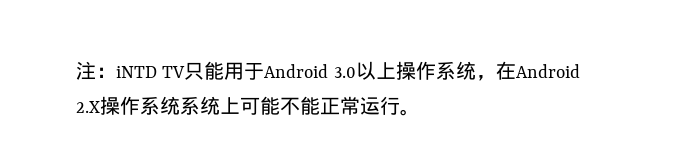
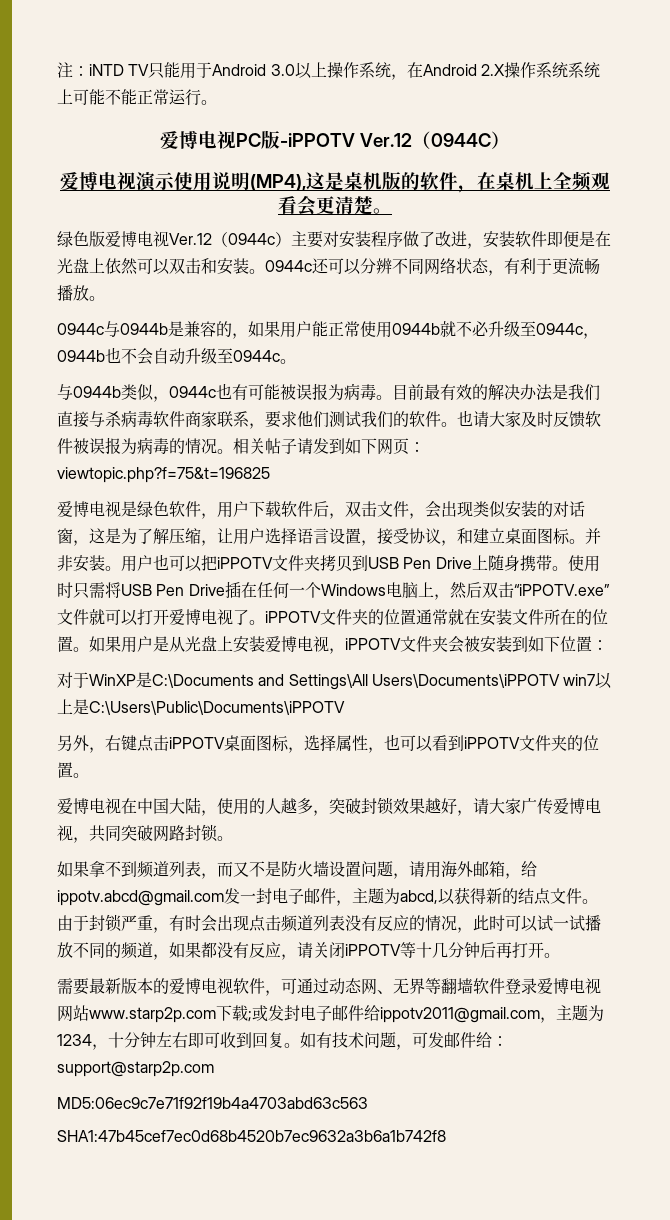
+ 爱博电视PC版-iPPOTV Ver.12（0944C）
+ 爱博电视演示使用说明(MP4),这是桌机版的软件，在桌机上全频观看会更清楚。
+ 绿色版爱博电视Ver.12（0944c）主要对安装程序做了改进，安装软件即便是在光盘上依然可以双击和安装。0944c还可以分辨不同网络状态，有利于更流畅播放。
+ 0944c与0944b是兼容的，如果用户能正常使用0944b就不必升级至0944c，0944b也不会自动升级至0944c。
+ 与0944b类似，0944c也有可能被误报为病毒。目前最有效的解决办法是我们直接与杀病毒软件商家联系，要求他们测试我们的软件。也请大家及时反馈软件被误报为病毒的情况。相关帖子请发到如下网页：viewtopic.php?f=75&t=196825
+ 爱博电视是绿色软件，用户下载软件后，双击文件，会出现类似安装的对话窗，这是为了解压缩，让用户选择语言设置，接受协议，和建立桌面图标。并非安装。用户也可以把iPPOTV文件夹拷贝到USB Pen Drive上随身携带。使用时只需将USB Pen Drive插在任何一个Windows电脑上，然后双击“iPPOTV.exe”文件就可以打开爱博电视了。iPPOTV文件夹的位置通常就在安装文件所在的位置。如果用户是从光盘上安装爱博电视，iPPOTV文件夹会被安装到如下位置：
+ 对于WinXP是C:\Documents and Settings\All Users\Documents\iPPOTV win7以上是C:\Users\Public\Documents\iPPOTV
+ 另外，右键点击iPPOTV桌面图标，选择属性，也可以看到iPPOTV文件夹的位置。
+ 爱博电视在中国大陆，使用的人越多，突破封锁效果越好，请大家广传爱博电视，共同突破网路封锁。
+ 如果拿不到频道列表，而又不是防火墙设置问题，请用海外邮箱，给ippotv.abcd@gmail.com发一封电子邮件，主题为abcd,以获得新的结点文件。由于封锁严重，有时会出现点击频道列表没有反应的情况，此时可以试一试播放不同的频道，如果都没有反应，请关闭iPPOTV等十几分钟后再打开。
+ 需要最新版本的爱博电视软件，可通过动态网、无界等翻墙软件登录爱博电视网站www.starp2p.com下载;或发封电子邮件给ippotv2011@gmail.com，主题为1234，十分钟左右即可收到回复。如有技术问题，可发邮件给：support@starp2p.com
+ MD5:06ec9c7e71f92f19b4a4703abd63c563
+ SHA1:47b45cef7ec0d68b4520b7ec9632a3b6a1b742f8

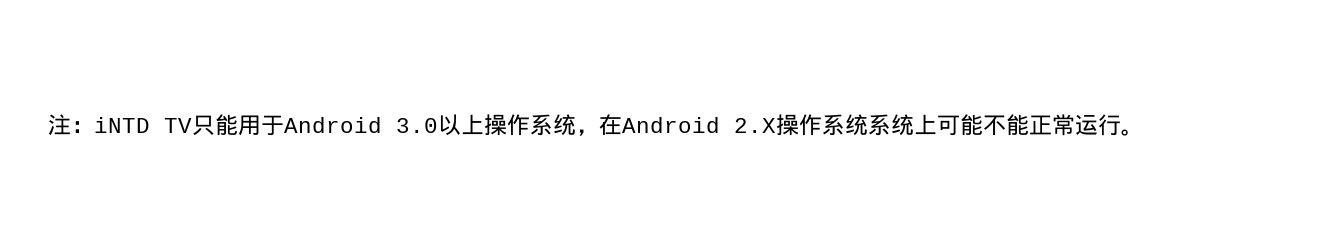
- 爱博电视PC版-iPPOTV Ver.12（0944C）
- 爱博电视演示使用说明(MP4),这是桌机版的软件，在桌机上全频观看会更清楚。
- 绿色版爱博电视Ver.12（0944c）主要对安装程序做了改进，安装软件即便是在光盘上依然可以双击和安装。0944c还可以分辨不同网络状态，有利于更流畅播放。
- 0944c与0944b是兼容的，如果用户能正常使用0944b就不必升级至0944c，0944b也不会自动升级至0944c。
- 与0944b类似，0944c也有可能被误报为病毒。目前最有效的解决办法是我们直接与杀病毒软件商家联系，要求他们测试我们的软件。也请大家及时反馈软件被误报为病毒的情况。相关帖子请发到如下网页：viewtopic.php?f=75&t=196825
- 爱博电视是绿色软件，用户下载软件后，双击文件，会出现类似安装的对话窗，这是为了解压缩，让用户选择语言设置，接受协议，和建立桌面图标。并非安装。用户也可以把iPPOTV文件夹拷贝到USB Pen Drive上随身携带。使用时只需将USB Pen Drive插在任何一个Windows电脑上，然后双击“iPPOTV.exe”文件就可以打开爱博电视了。iPPOTV文件夹的位置通常就在安装文件所在的位置。如果用户是从光盘上安装爱博电视，iPPOTV文件夹会被安装到如下位置：
- 对于WinXP是C:\Documents and Settings\All Users\Documents\iPPOTV win7以上是C:\Users\Public\Documents\iPPOTV
- 另外，右键点击iPPOTV桌面图标，选择属性，也可以看到iPPOTV文件夹的位置。
- 爱博电视在中国大陆，使用的人越多，突破封锁效果越好，请大家广传爱博电视，共同突破网路封锁。
- 如果拿不到频道列表，而又不是防火墙设置问题，请用海外邮箱，给ippotv.abcd@gmail.com发一封电子邮件，主题为abcd,以获得新的结点文件。由于封锁严重，有时会出现点击频道列表没有反应的情况，此时可以试一试播放不同的频道，如果都没有反应，请关闭iPPOTV等十几分钟后再打开。
- 需要最新版本的爱博电视软件，可通过动态网、无界等翻墙软件登录爱博电视网站www.starp2p.com下载;或发封电子邮件给ippotv2011@gmail.com，主题为1234，十分钟左右即可收到回复。如有技术问题，可发邮件给：support@starp2p.com
- MD5:06ec9c7e71f92f19b4a4703abd63c563
- SHA1:47b45cef7ec0d68b4520b7ec9632a3b6a1b742f8

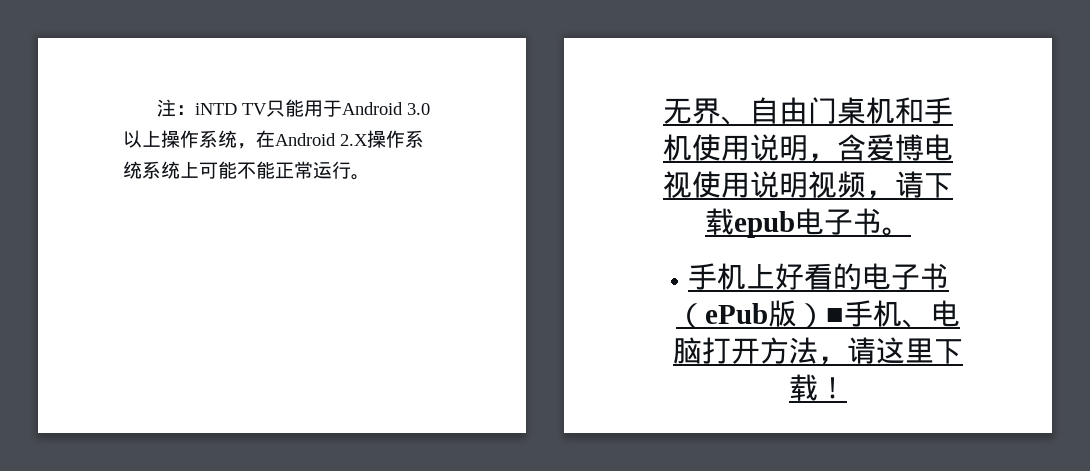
+ 无界、自由门桌机和手机使用说明，含爱博电视使用说明视频，请下载epub电子书。
+ 手机上好看的电子书（ePub版）■手机、电脑打开方法，请这里下载！

